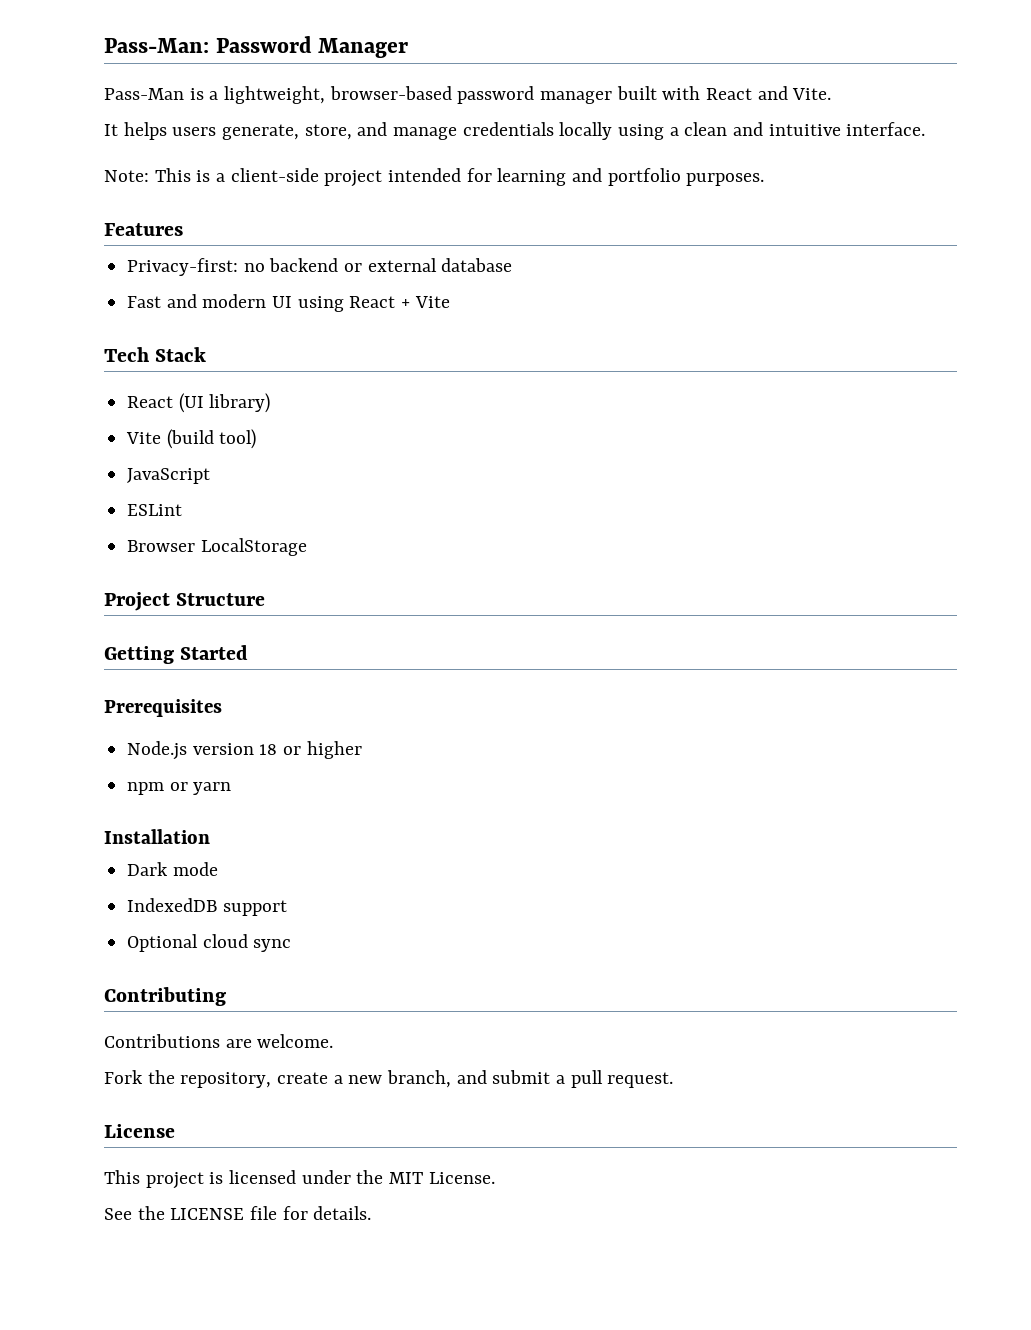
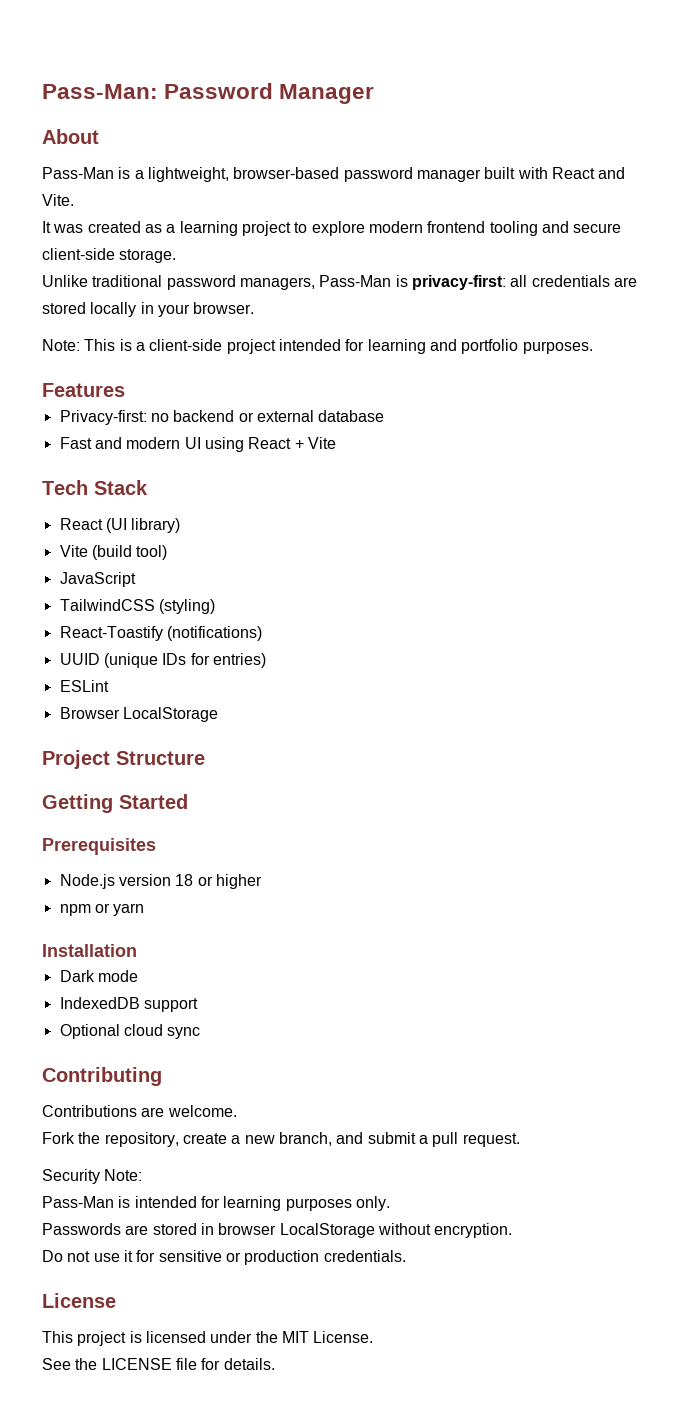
+ About
- It helps users generate, store, and manage credentials locally using a clean and intuitive interface.
+ It was created as a learning project to explore modern frontend tooling and secure client-side storage.
+ Unlike traditional password managers, Pass-Man is privacy-first: all credentials are stored locally in your browser.
+ TailwindCSS (styling)
+ React-Toastify (notifications)
+ UUID (unique IDs for entries)
+ Security Note:
+ Pass-Man is intended for learning purposes only.
+ Passwords are stored in browser LocalStorage without encryption.
+ Do not use it for sensitive or production credentials.

